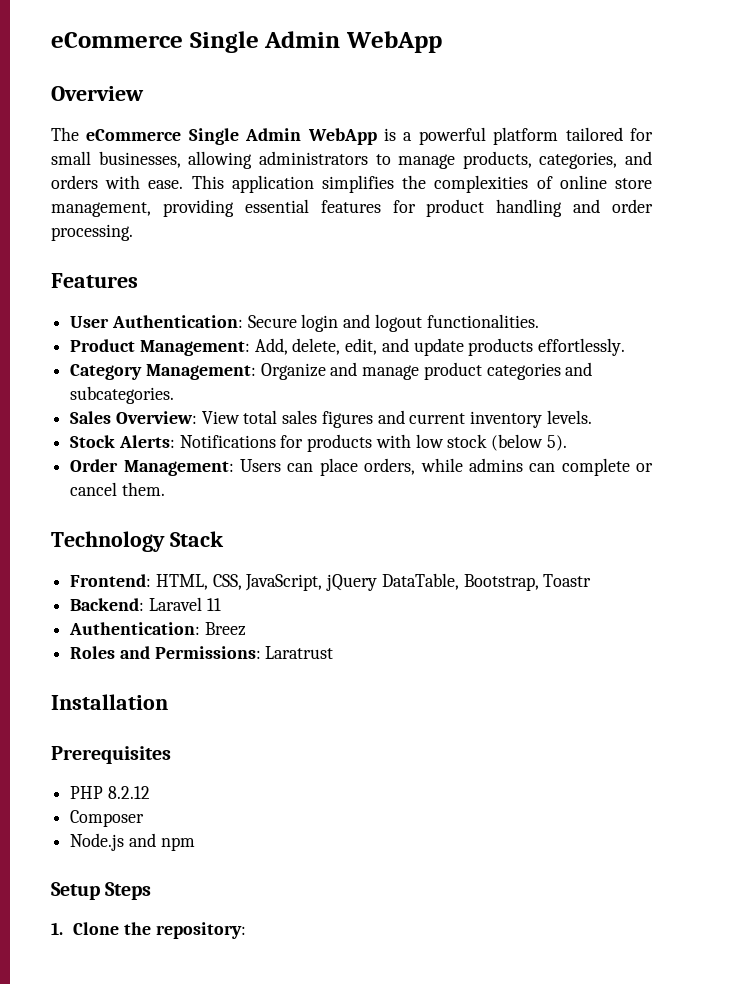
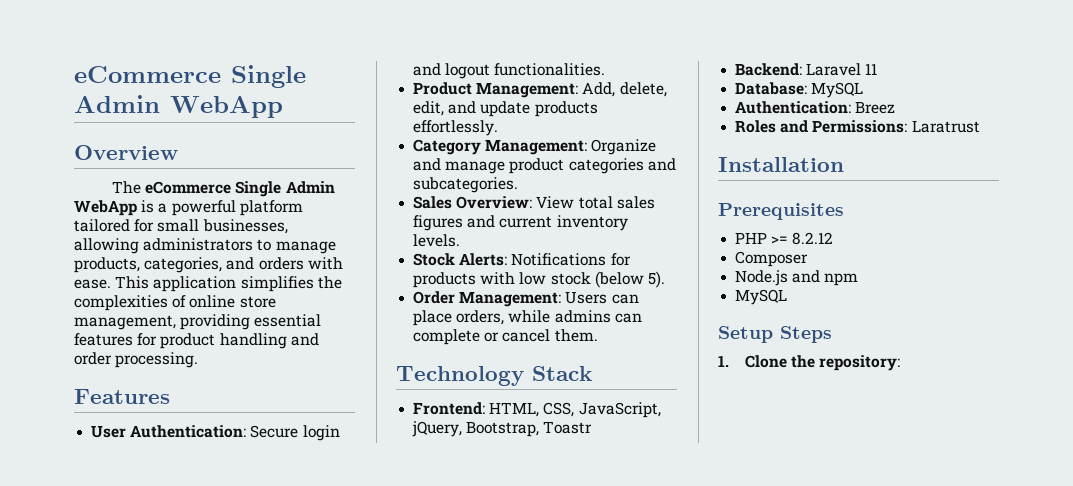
- Frontend: HTML, CSS, JavaScript, jQuery DataTable, Bootstrap, Toastr
+ Frontend: HTML, CSS, JavaScript, jQuery, Bootstrap, Toastr
+ Database: MySQL
- PHP 8.2.12
+ PHP >= 8.2.12
  Node.js and npm
+ MySQL

